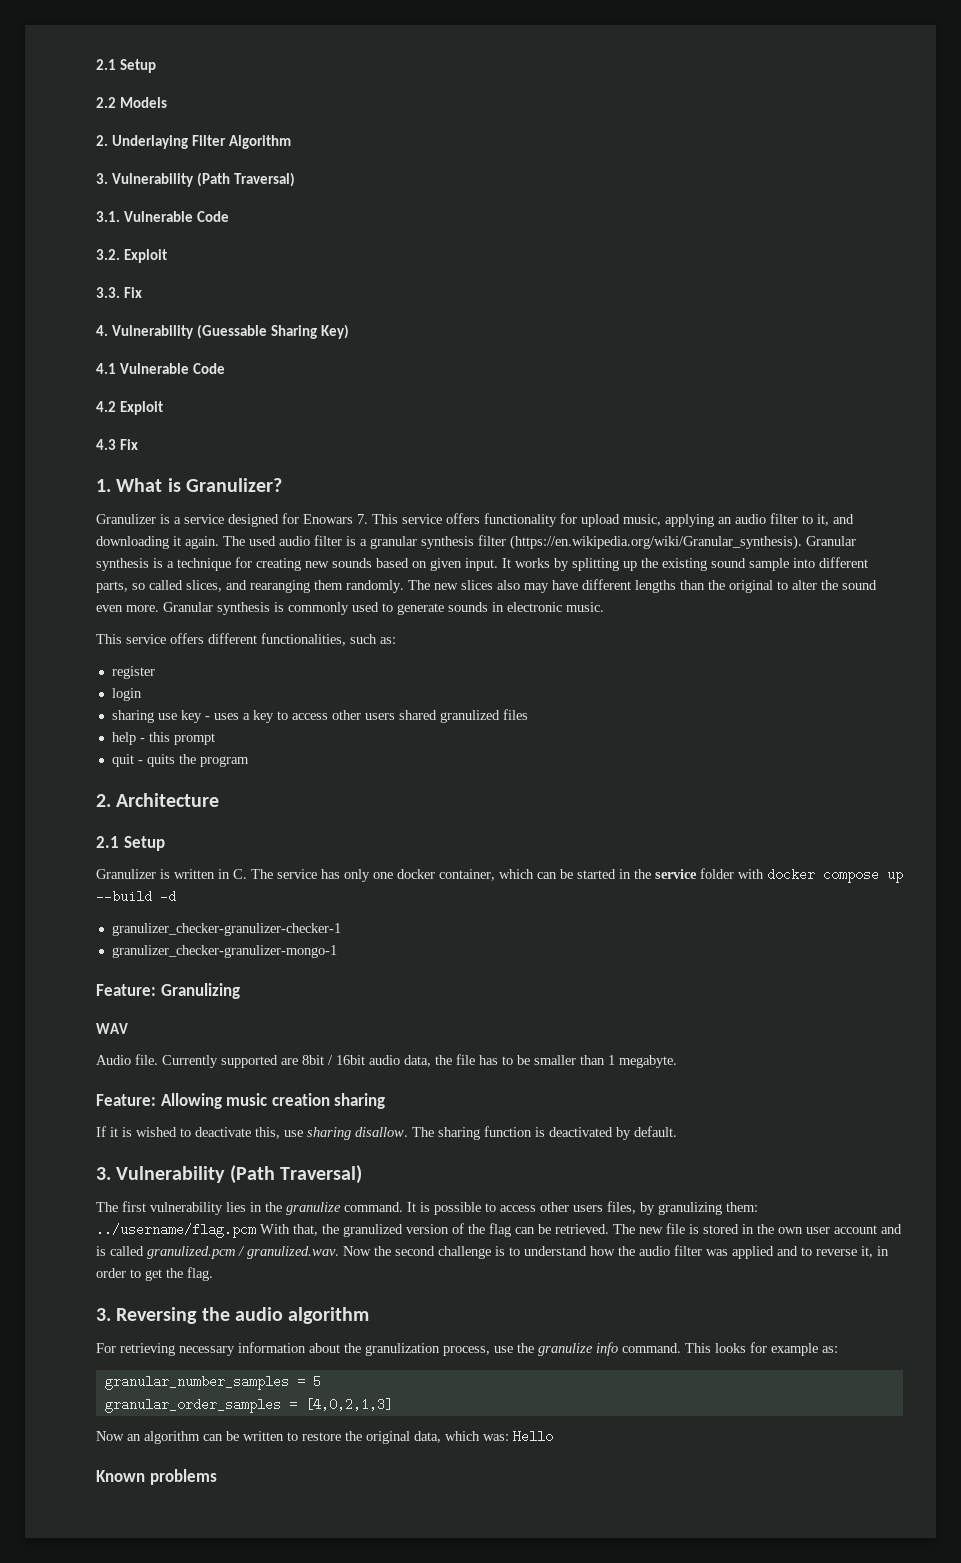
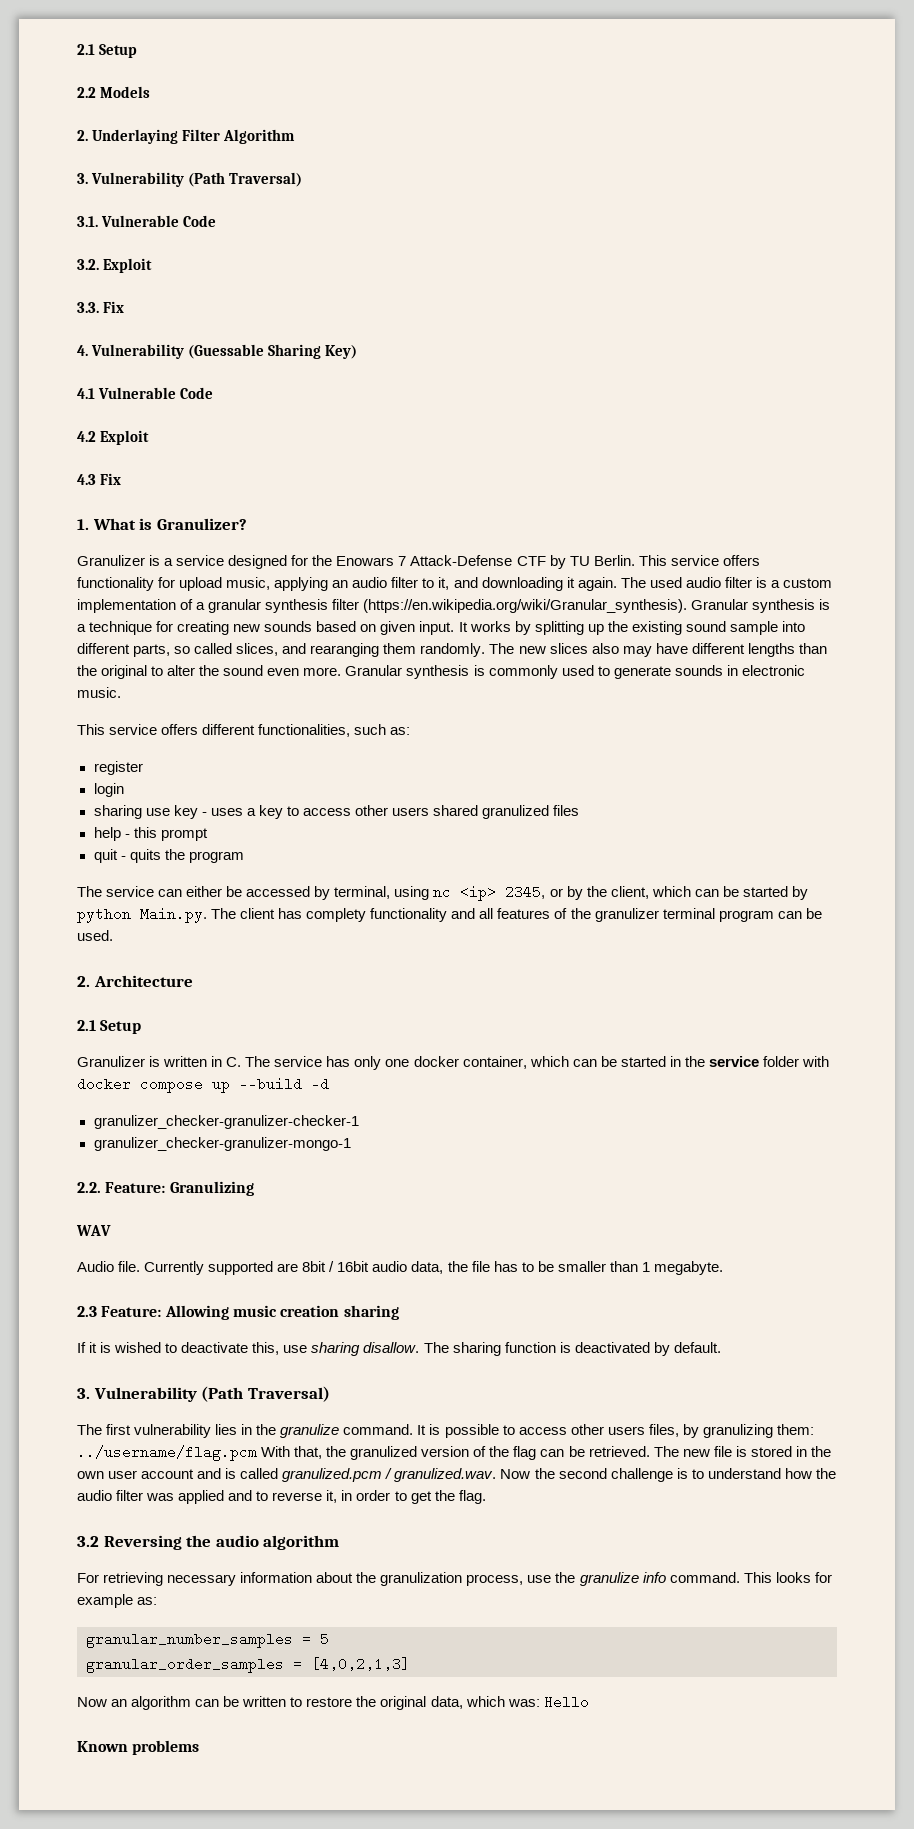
- Granulizer is a service designed for Enowars 7. This service offers functionality for upload music, applying an audio filter to it, and downloading it again.
+ Granulizer is a service designed for the Enowars 7 Attack-Defense CTF by TU Berlin. This service offers functionality for upload music, applying an audio filter to it, and downloading it again.
- The used audio filter is a granular synthesis filter (https://en.wikipedia.org/wiki/Granular_synthesis). Granular synthesis is a technique for creating new sounds based on given input.
+ The used audio filter is a custom implementation of a granular synthesis filter (https://en.wikipedia.org/wiki/Granular_synthesis). Granular synthesis is a technique for creating new sounds based on given input.
+ The service can either be accessed by terminal, using nc <ip> 2345, or by the client, which can be started by python Main.py. The client has complety functionality and all features of the granulizer terminal program can be used.
- Feature: Granulizing
+ 2.2. Feature: Granulizing
- Feature: Allowing music creation sharing
+ 2.3 Feature: Allowing music creation sharing
- 3. Reversing the audio algorithm
+ 3.2 Reversing the audio algorithm

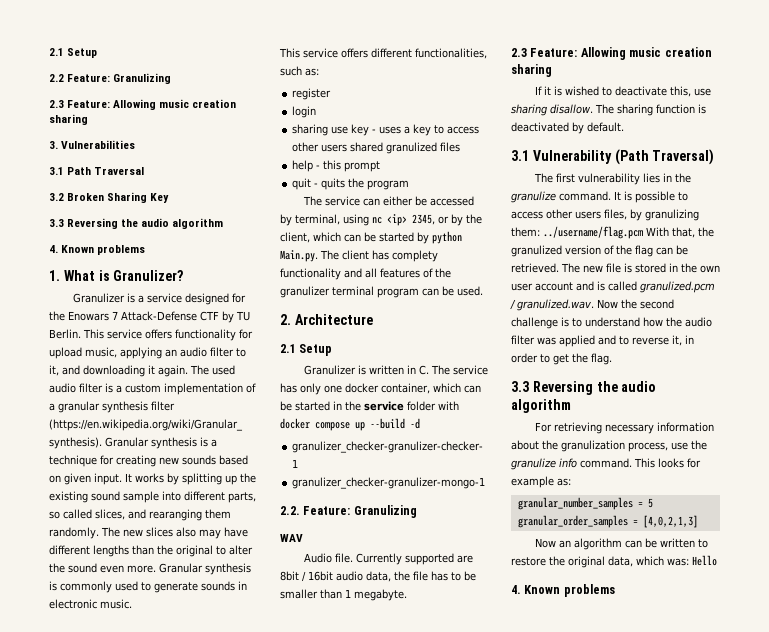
- 2.2 Models
- 2. Underlaying Filter Algorithm
- 3. Vulnerability (Path Traversal)
- 3.1. Vulnerable Code
- 3.2. Exploit
- 3.3. Fix
- 4. Vulnerability (Guessable Sharing Key)
- 4.1 Vulnerable Code
- 4.2 Exploit
- 4.3 Fix
+ 2.2 Feature: Granulizing
+ 2.3 Feature: Allowing music creation sharing
+ 3. Vulnerabilities
+ 3.1 Path Traversal
+ 3.2 Broken Sharing Key
+ 3.3 Reversing the audio algorithm
+ 4. Known problems
  The sharing function is deactivated by default.
- 3. Vulnerability (Path Traversal)
+ 3.1 Vulnerability (Path Traversal)
  The new file is stored in the own user account and is called granulized.pcm / granulized.wav. Now the second challenge is to understand how the audio filter was applied and to reverse it, in order to get the flag.
- 3.2 Reversing the audio algorithm
+ 3.3 Reversing the audio algorithm
  Now an algorithm can be written to restore the original data, which was: Hello
- Known problems
+ 4. Known problems

